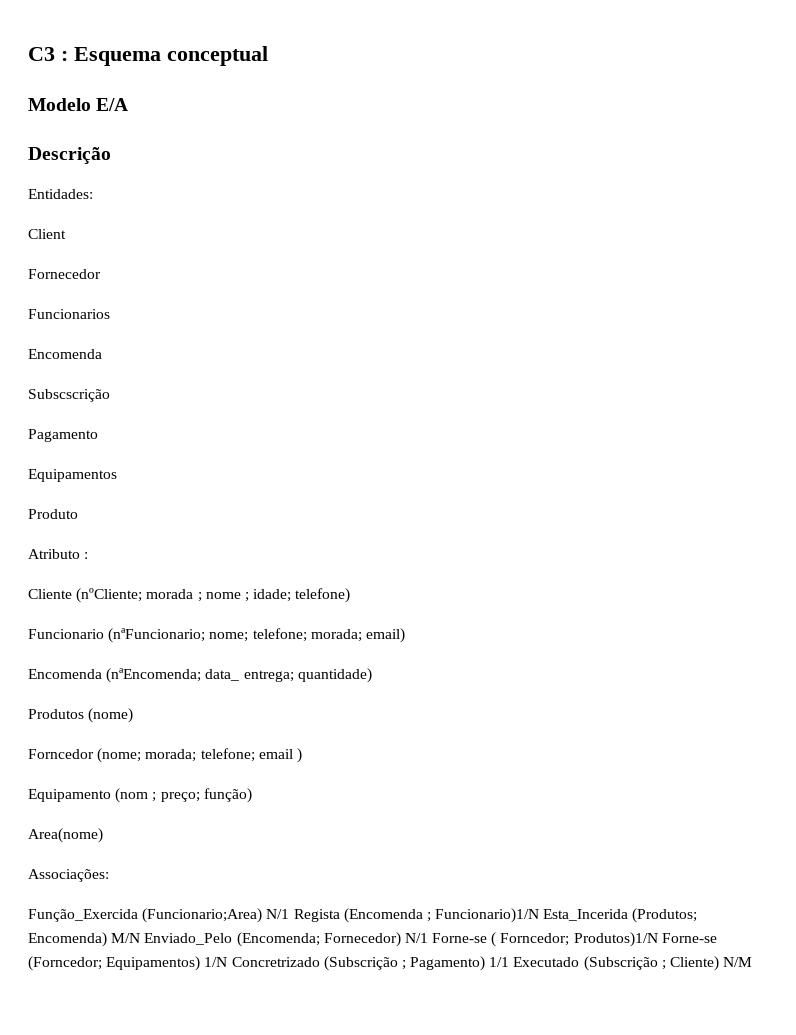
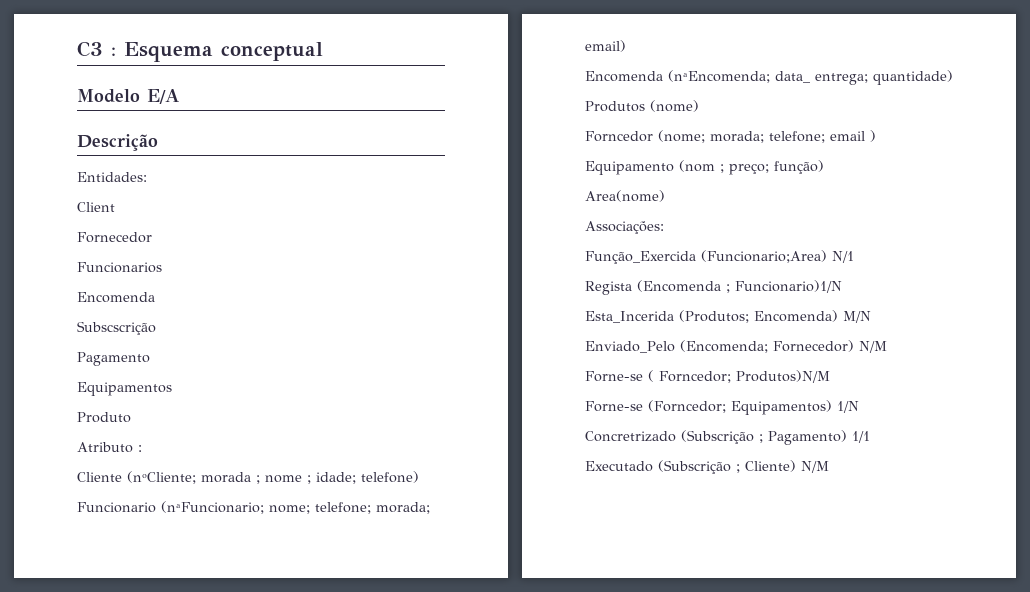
- Função_Exercida (Funcionario;Area) N/1 Regista (Encomenda ; Funcionario)1/N Esta_Incerida (Produtos; Encomenda) M/N Enviado_Pelo (Encomenda; Fornecedor) N/1 Forne-se ( Forncedor; Produtos)1/N Forne-se (Forncedor; Equipamentos) 1/N Concretrizado (Subscrição ; Pagamento) 1/1 Executado (Subscrição ; Cliente) N/M
+ Função_Exercida (Funcionario;Area) N/1
+ Regista (Encomenda ; Funcionario)1/N
+ Esta_Incerida (Produtos; Encomenda) M/N
+ Enviado_Pelo (Encomenda; Fornecedor) N/M
+ Forne-se ( Forncedor; Produtos)N/M
+ Forne-se (Forncedor; Equipamentos) 1/N
+ Concretrizado (Subscrição ; Pagamento) 1/1
+ Executado (Subscrição ; Cliente) N/M

